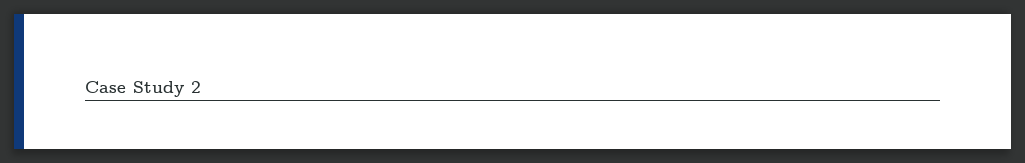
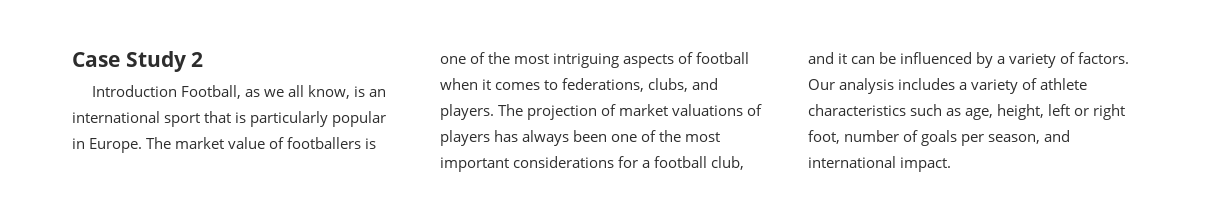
+ Introduction Football, as we all know, is an international sport that is particularly popular in Europe. The market value of footballers is one of the most intriguing aspects of football when it comes to federations, clubs, and players. The projection of market valuations of players has always been one of the most important considerations for a football club, and it can be influenced by a variety of factors. Our analysis includes a variety of athlete characteristics such as age, height, left or right foot, number of goals per season, and international impact.

